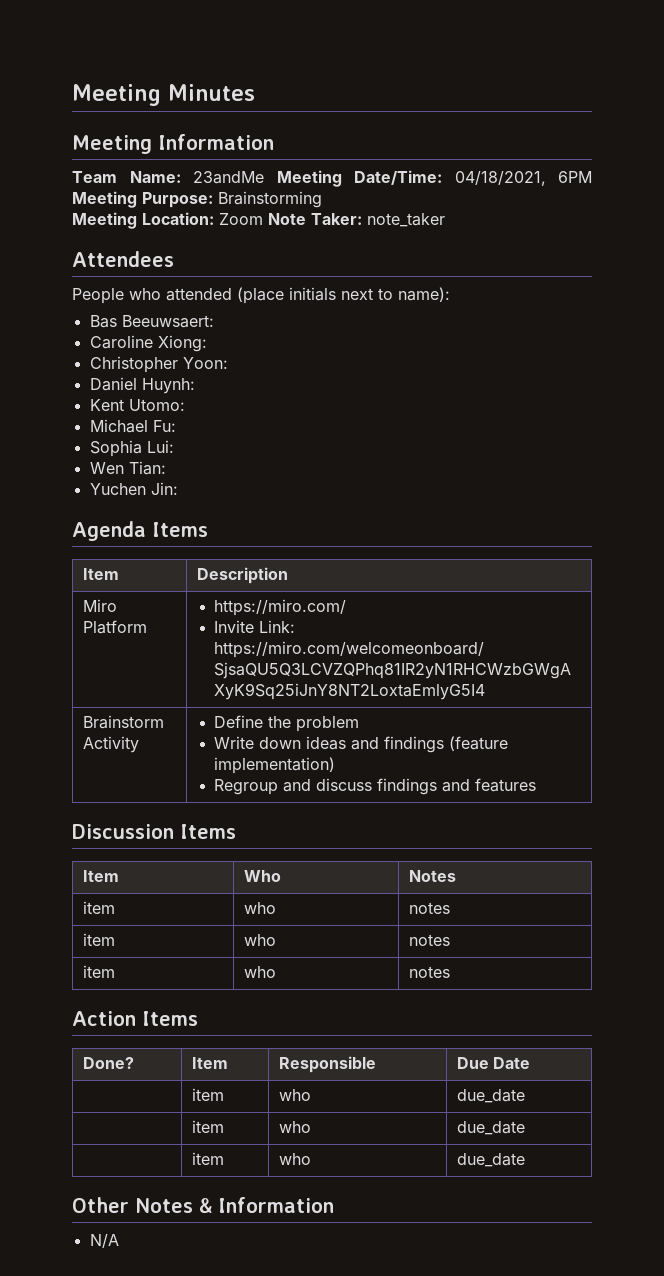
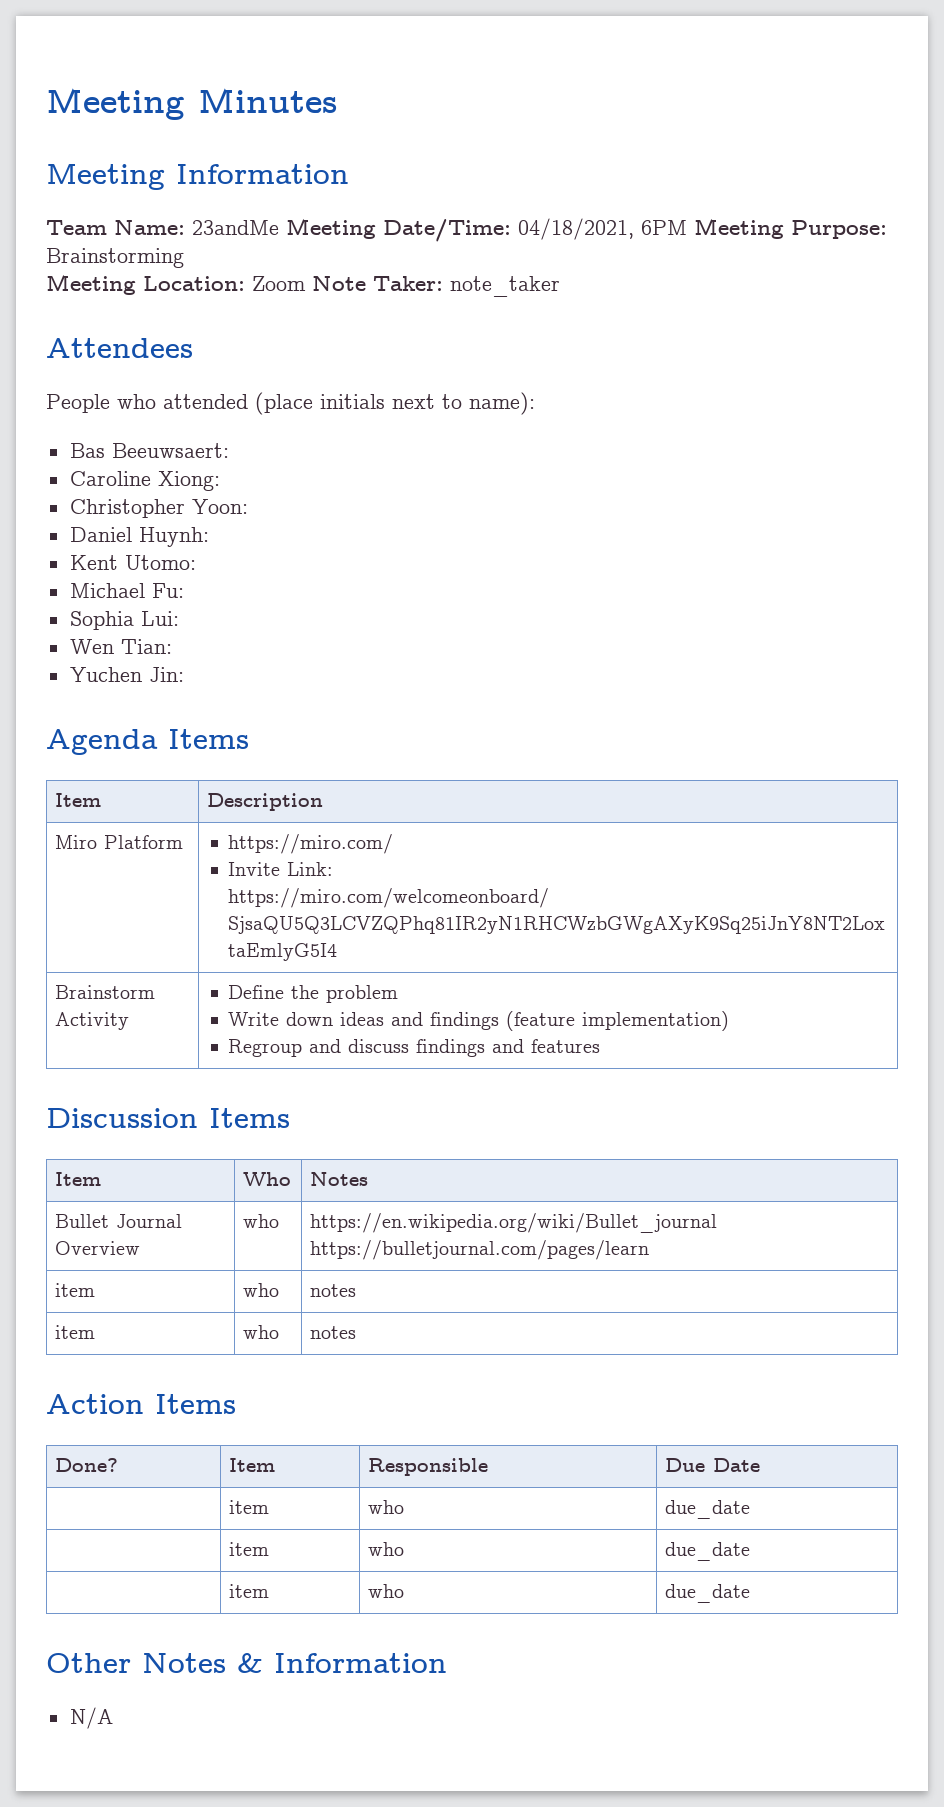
  Item | Who | Notes
- item | who | notes
+ Bullet Journal Overview | who | https://en.wikipedia.org/wiki/Bullet_journal https://bulletjournal.com/pages/learn

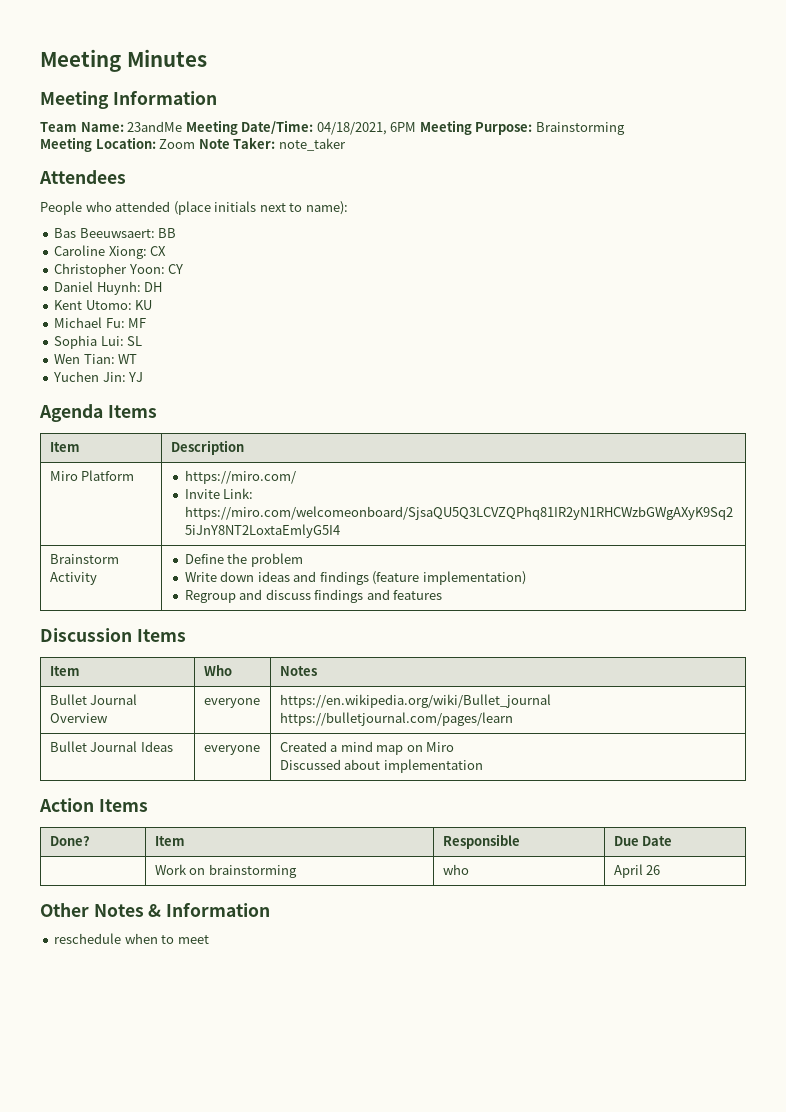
- Bas Beeuwsaert:
+ Bas Beeuwsaert: BB
- Caroline Xiong:
+ Caroline Xiong: CX
- Christopher Yoon:
+ Christopher Yoon: CY
- Daniel Huynh:
+ Daniel Huynh: DH
- Kent Utomo:
+ Kent Utomo: KU
- Michael Fu:
+ Michael Fu: MF
- Sophia Lui:
+ Sophia Lui: SL
- Wen Tian:
+ Wen Tian: WT
- Yuchen Jin:
+ Yuchen Jin: YJ
- Bullet Journal Overview | who | https://en.wikipedia.org/wiki/Bullet_journal https://bulletjournal.com/pages/learn
- item | who | notes
- item | who | notes
+ Bullet Journal Overview | everyone | https://en.wikipedia.org/wiki/Bullet_journal https://bulletjournal.com/pages/learn
+ Bullet Journal Ideas | everyone | Created a mind map on Miro
+ Discussed about implementation
  Done? | Item | Responsible | Due Date
- | item | who | due_date
- | item | who | due_date
- | item | who | due_date
+ | Work on brainstorming | who | April 26
- N/A
+ reschedule when to meet

